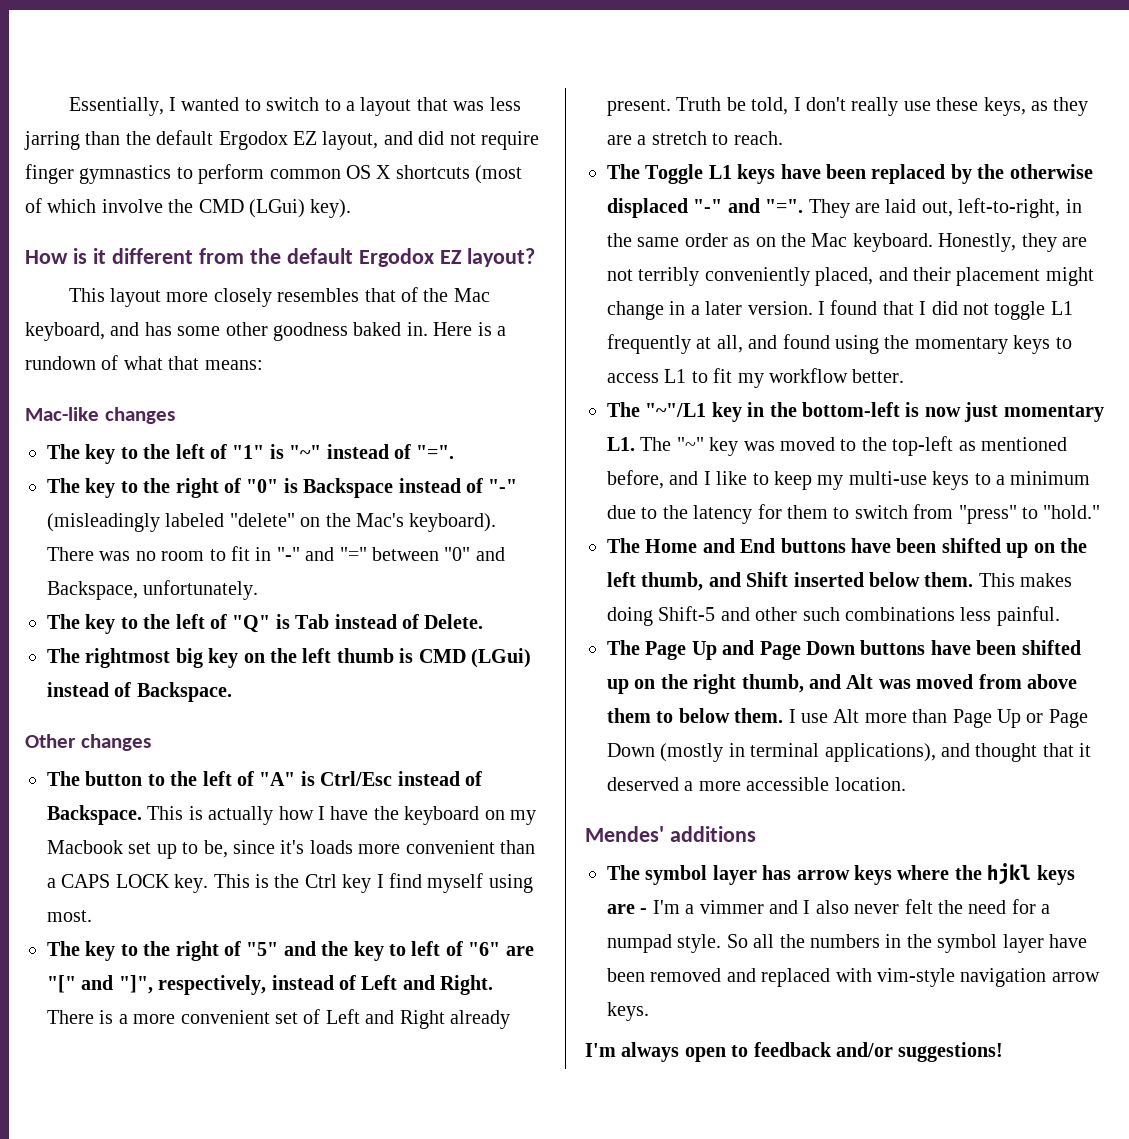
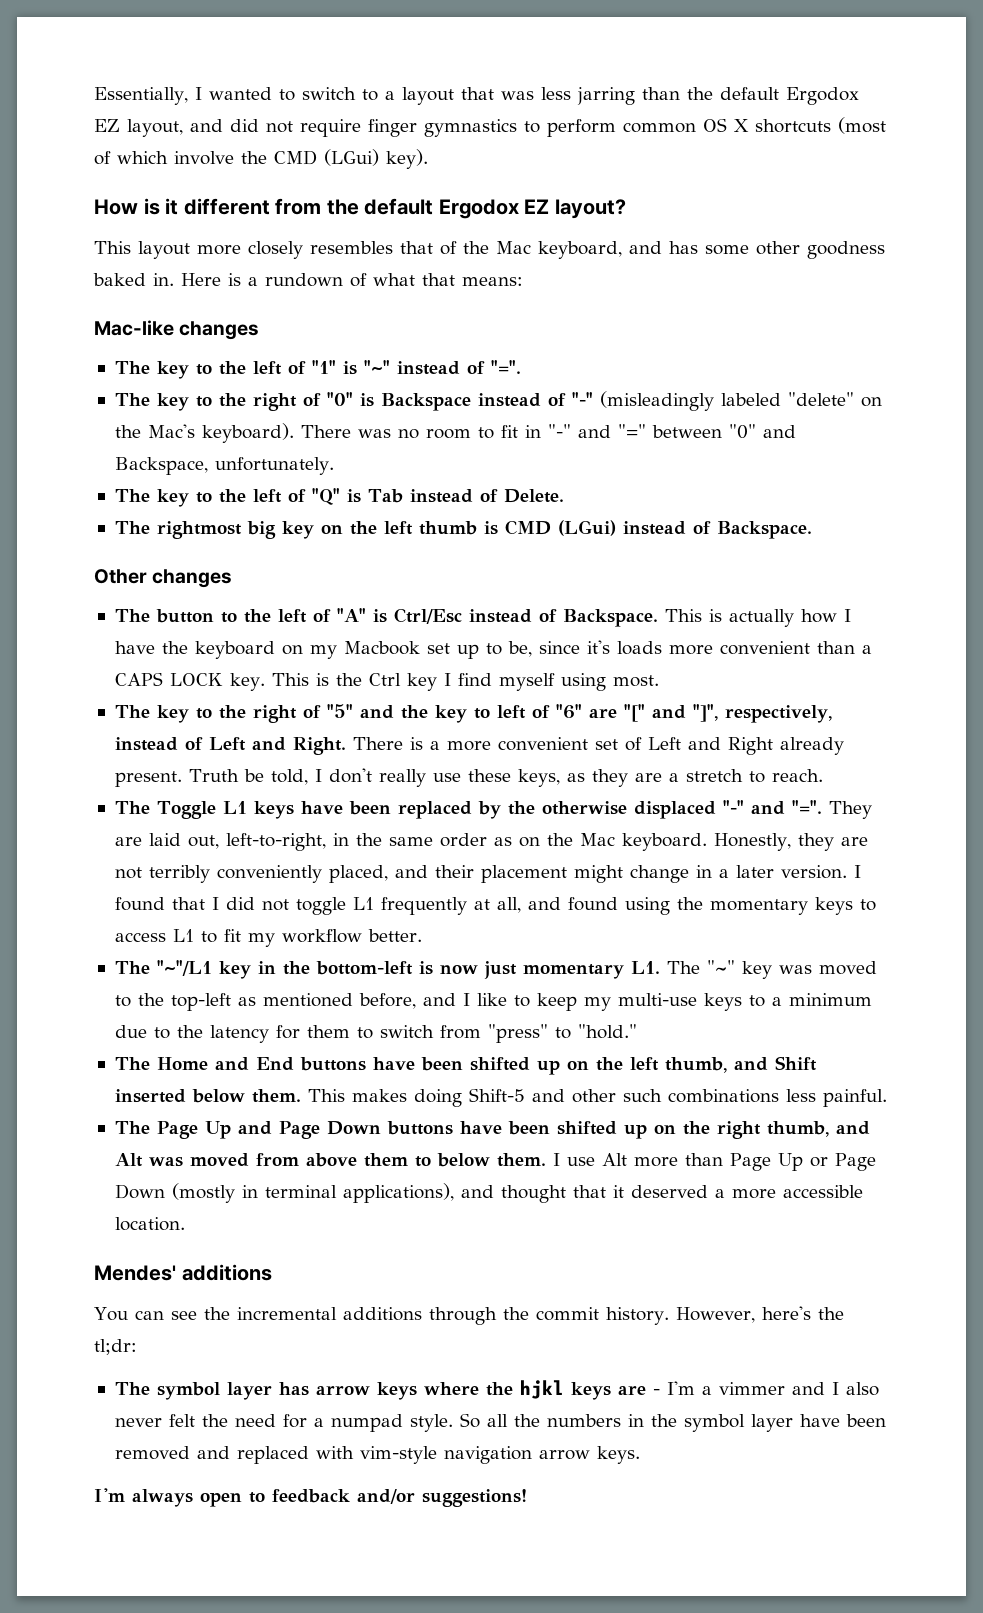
+ You can see the incremental additions through the commit history. However, here's the tl;dr:

